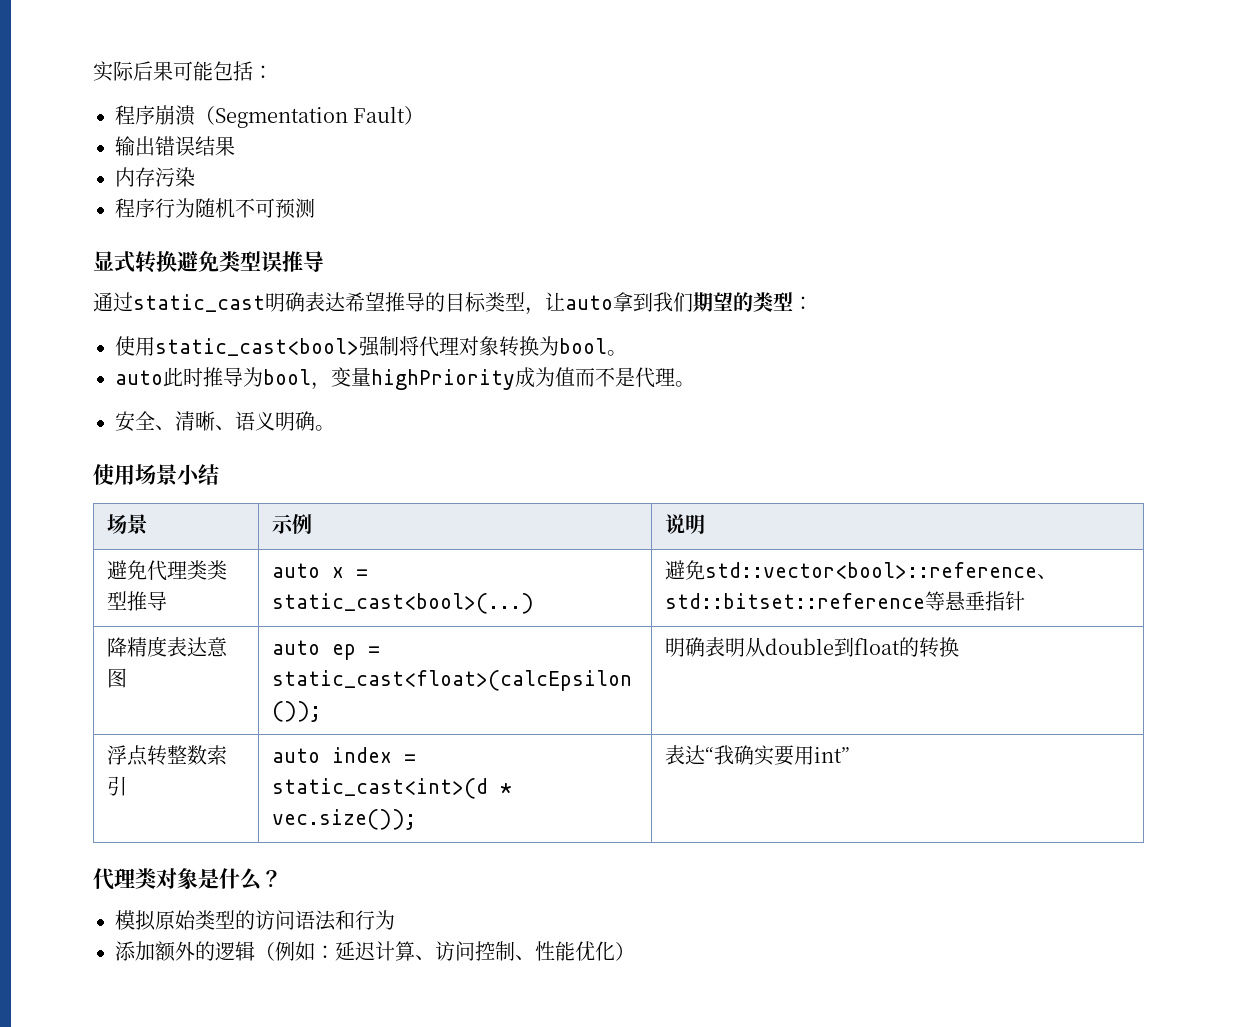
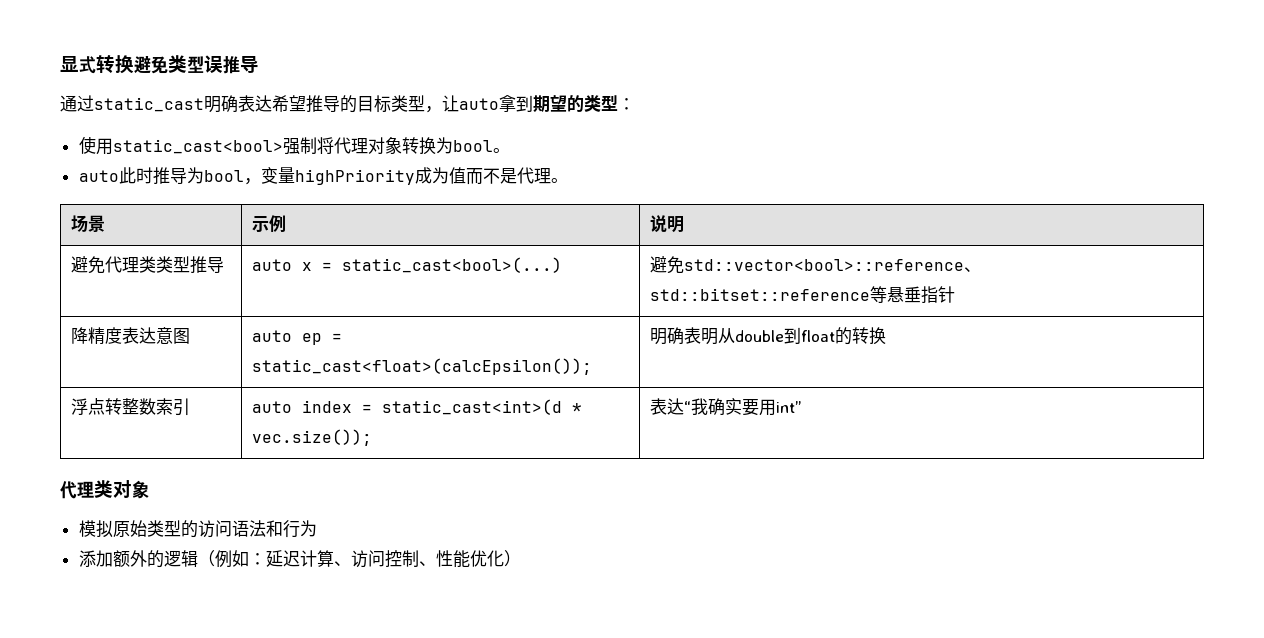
- 实际后果可能包括：
- 程序崩溃（Segmentation Fault）
- 输出错误结果
- 内存污染
- 程序行为随机不可预测
- 通过static_cast明确表达希望推导的目标类型，让auto拿到我们期望的类型：
+ 通过static_cast明确表达希望推导的目标类型，让auto拿到期望的类型：
- 安全、清晰、语义明确。
- 使用场景小结
- 代理类对象是什么？
+ 代理类对象

